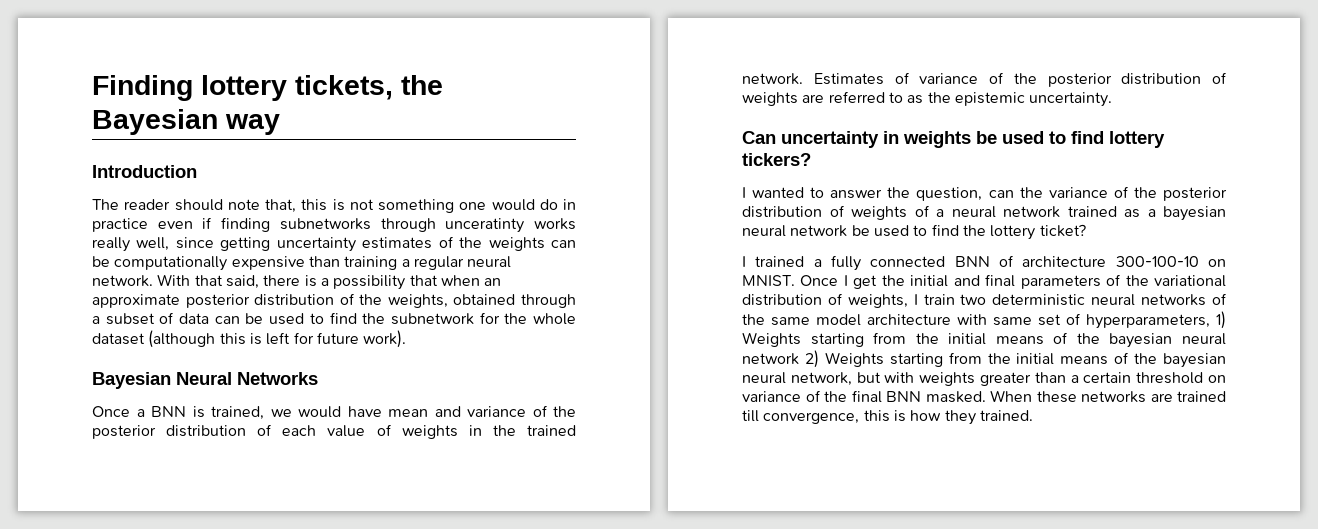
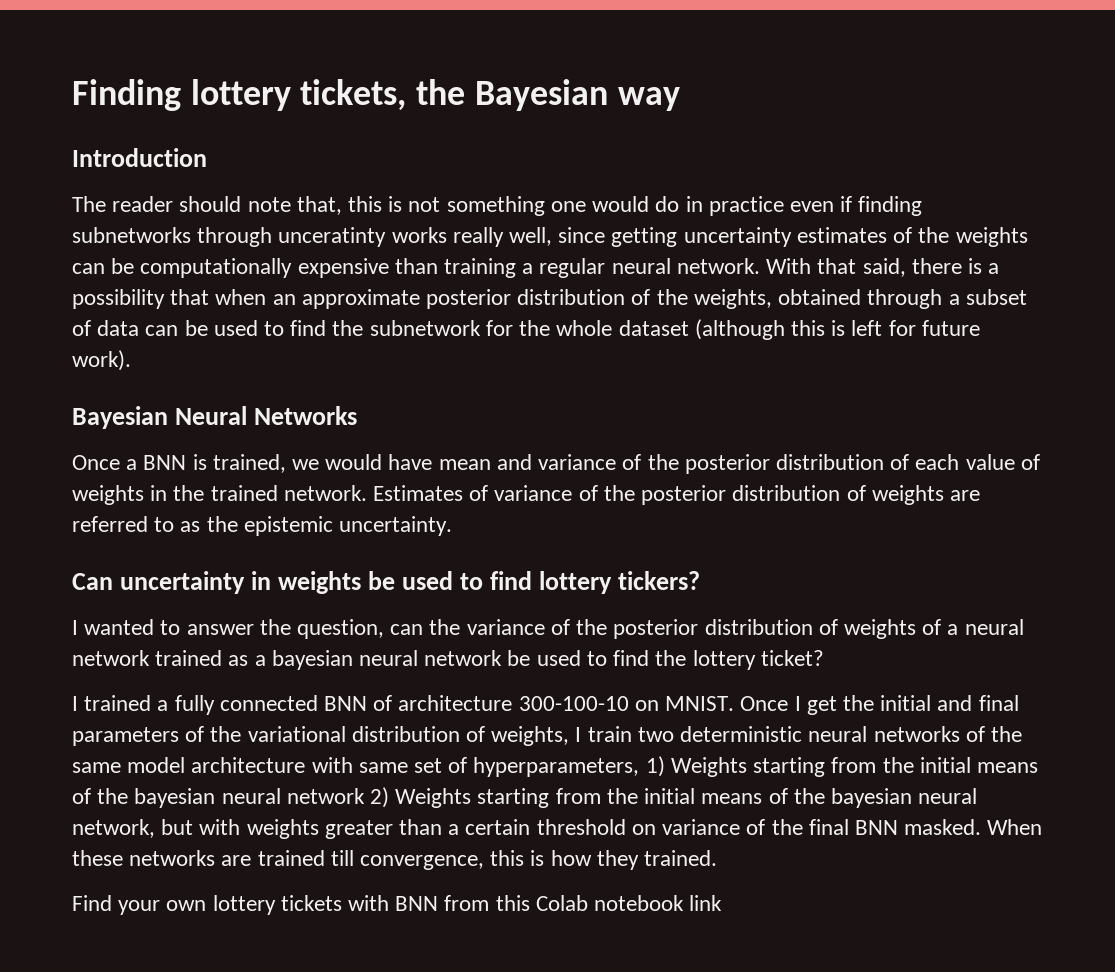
+ Find your own lottery tickets with BNN from this Colab notebook link

